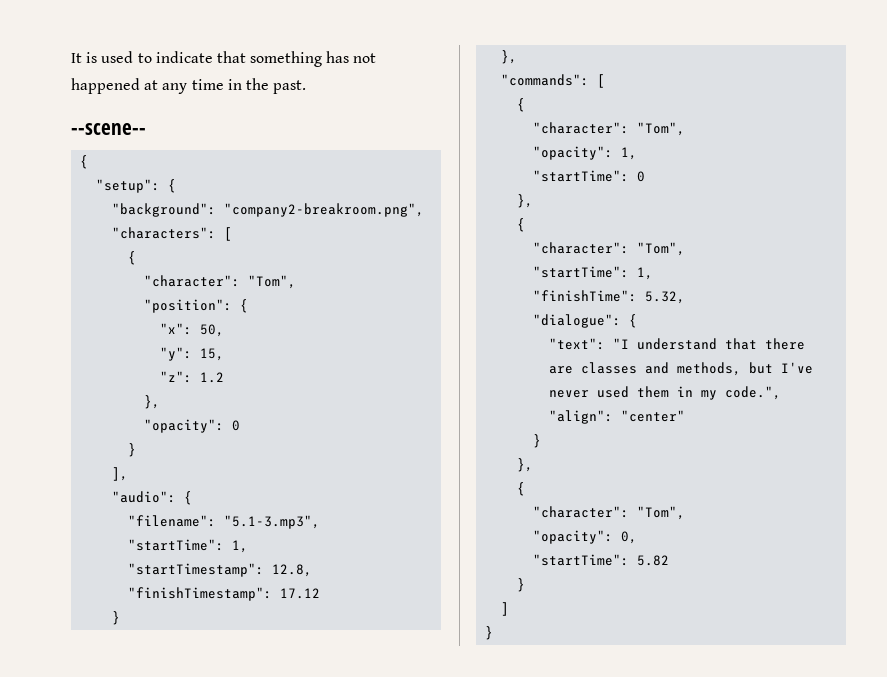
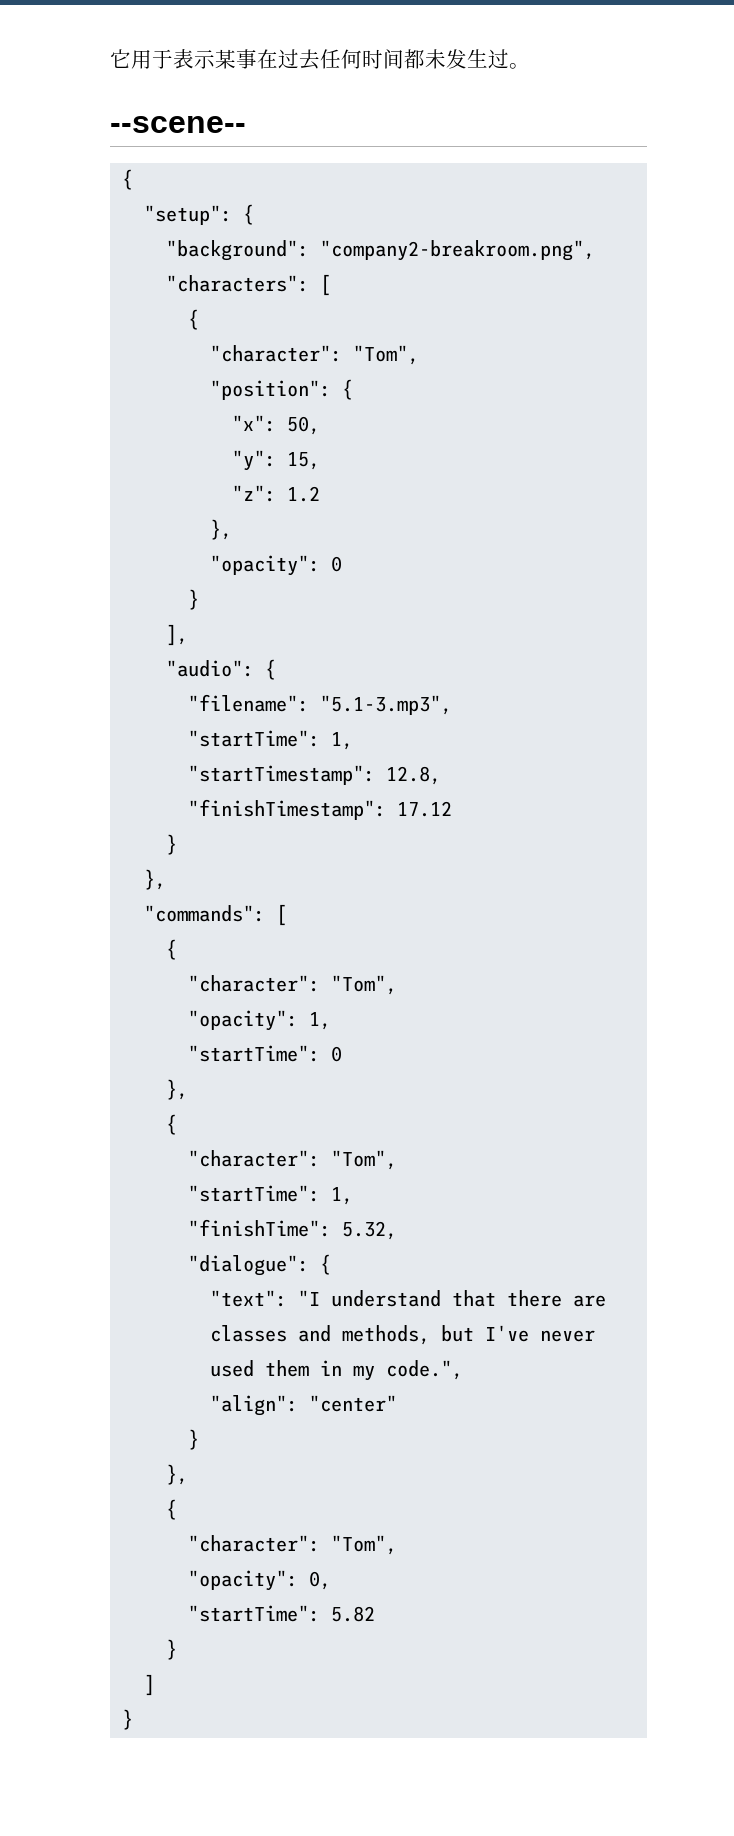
- It is used to indicate that something has not happened at any time in the past.
+ 它用于表示某事在过去任何时间都未发生过。

